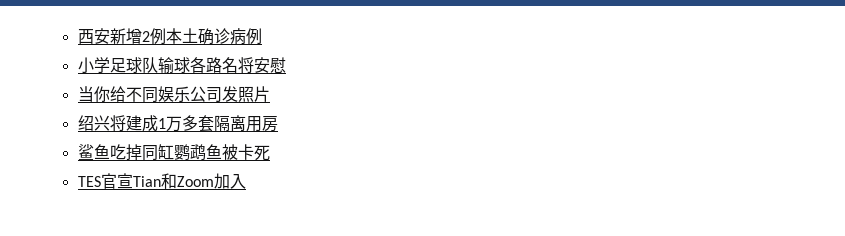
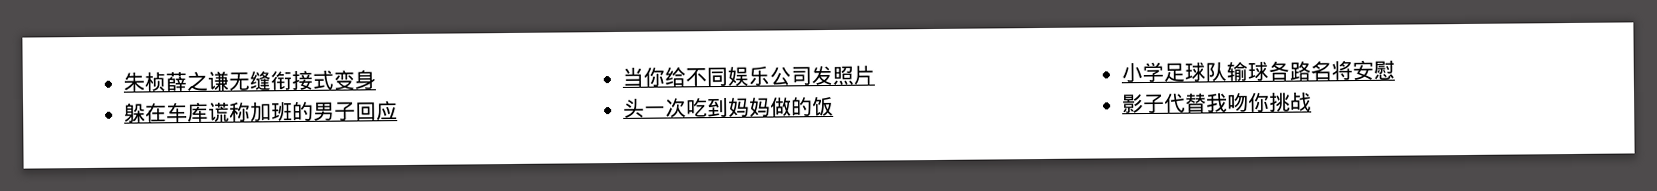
- 西安新增2例本土确诊病例
+ 朱桢薛之谦无缝衔接式变身
+ 躲在车库谎称加班的男子回应
+ 当你给不同娱乐公司发照片
+ 头一次吃到妈妈做的饭
- 当你给不同娱乐公司发照片
- 绍兴将建成1万多套隔离用房
- 鲨鱼吃掉同缸鹦鹉鱼被卡死
- TES官宣Tian和Zoom加入
+ 影子代替我吻你挑战

